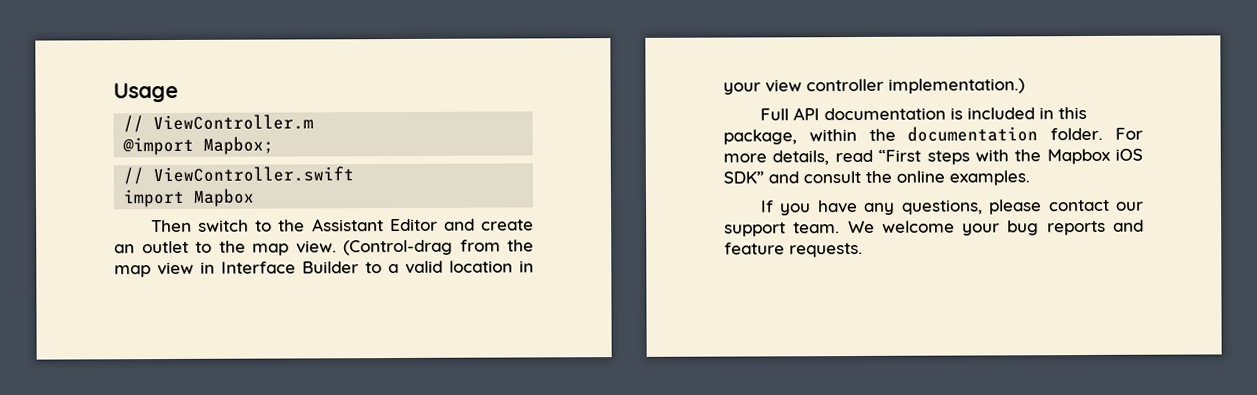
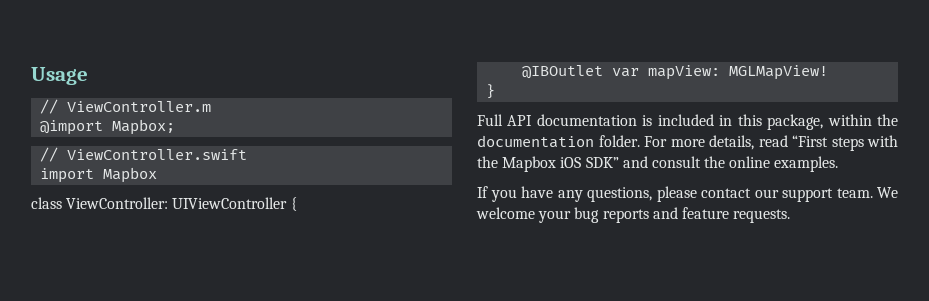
- Then switch to the Assistant Editor and create an outlet to the map view. (Control-drag from the map view in Interface Builder to a valid location in your view controller implementation.)
+ class ViewController: UIViewController {
+ @IBOutlet var mapView: MGLMapView!
+ }

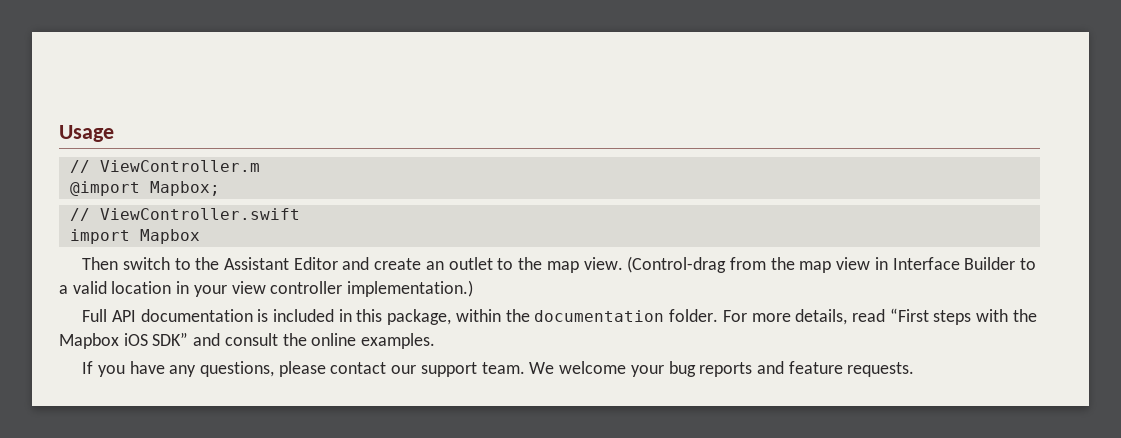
- class ViewController: UIViewController {
- @IBOutlet var mapView: MGLMapView!
- }
+ Then switch to the Assistant Editor and create an outlet to the map view. (Control-drag from the map view in Interface Builder to a valid location in your view controller implementation.)

